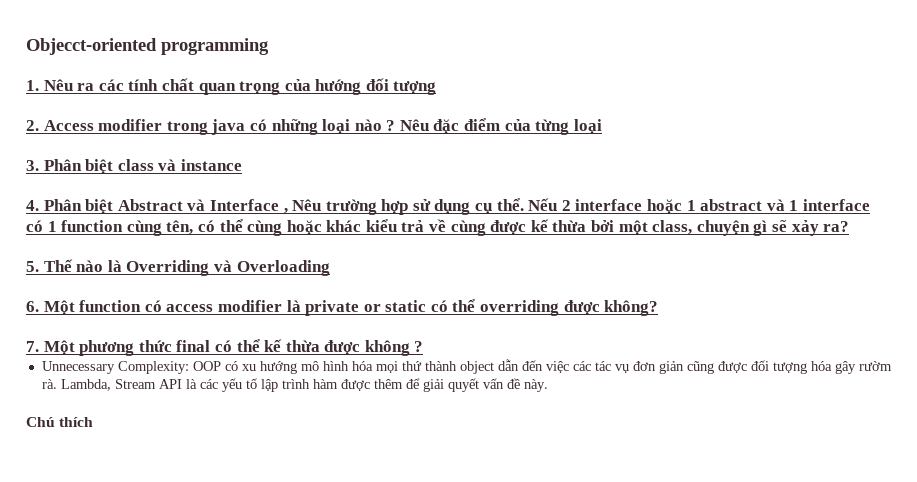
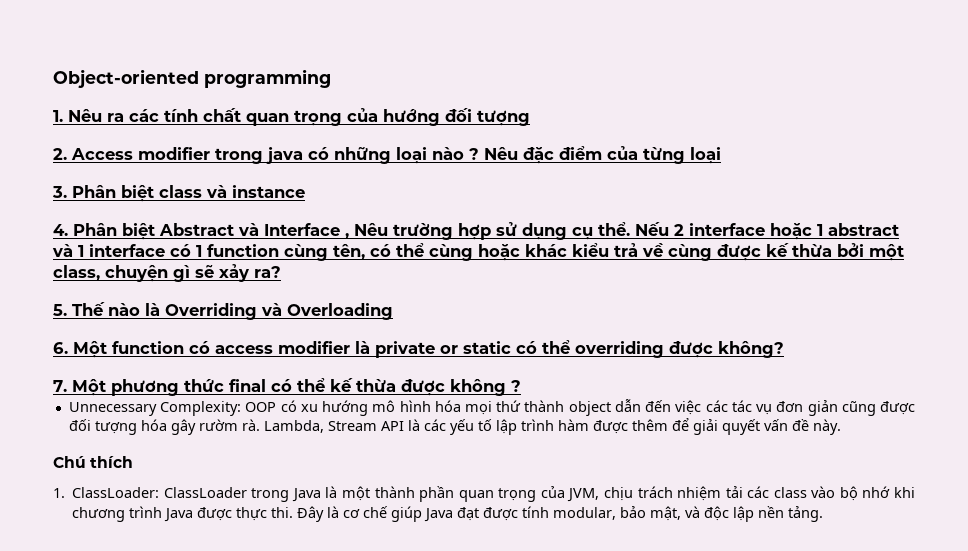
- Objecct-oriented programming
+ Object-oriented programming
+ 1. ClassLoader: ClassLoader trong Java là một thành phần quan trọng của JVM, chịu trách nhiệm tải các class vào bộ nhớ khi chương trình Java được thực thi. Đây là cơ chế giúp Java đạt được tính modular, bảo mật, và độc lập nền tảng.

